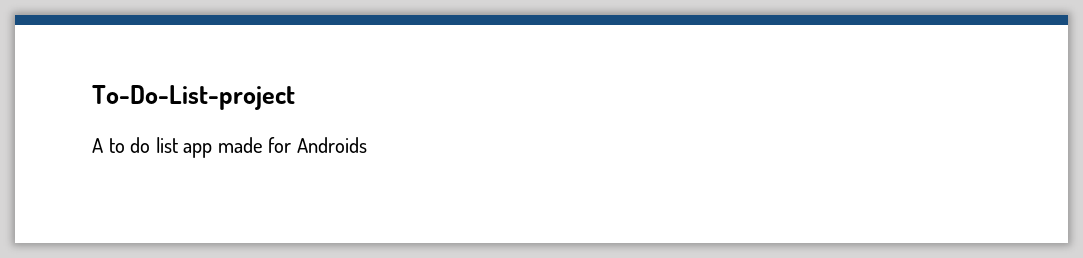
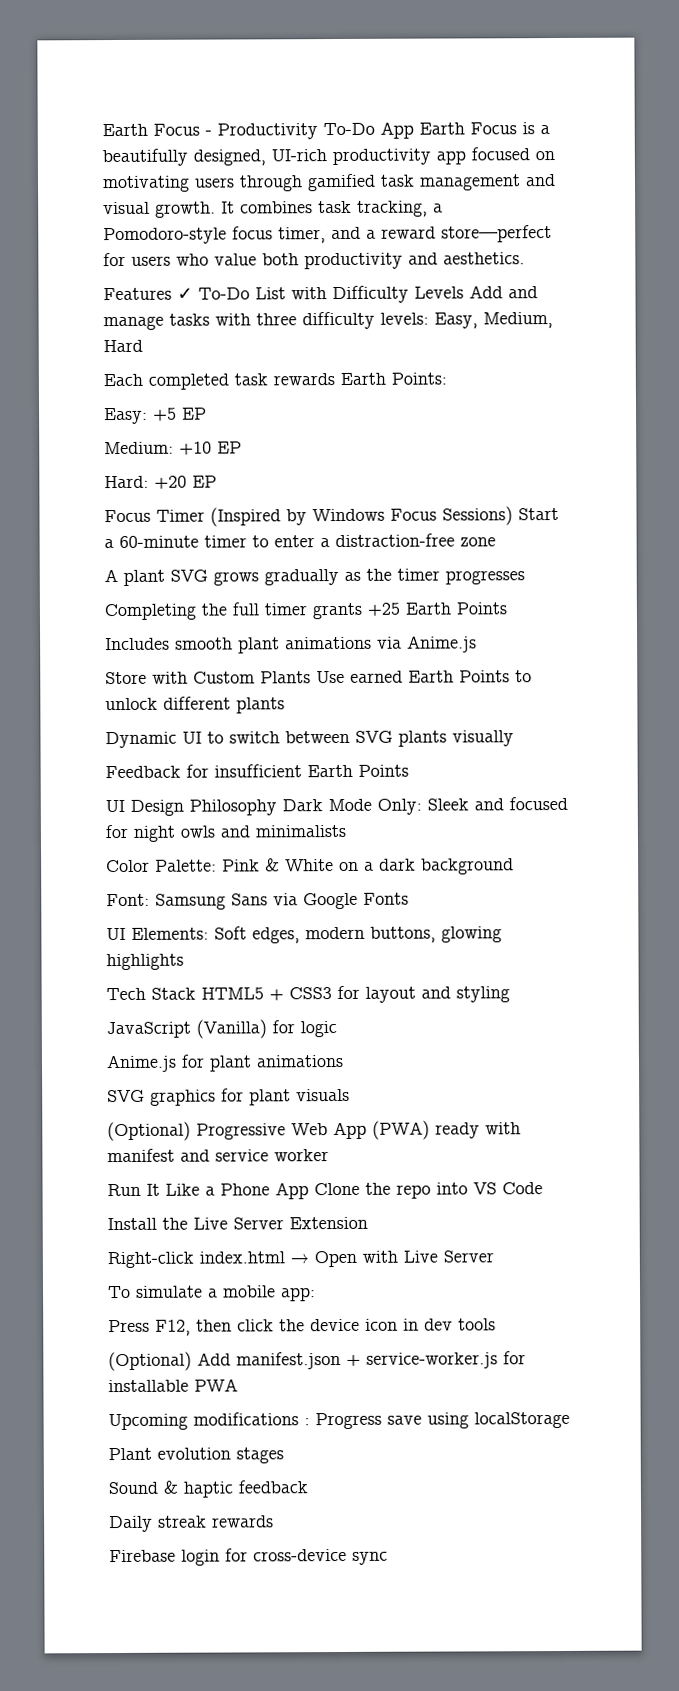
- To-Do-List-project
- A to do list app made for Androids
+ Earth Focus - Productivity To-Do App Earth Focus is a beautifully designed, UI-rich productivity app focused on motivating users through gamified task management and visual growth. It combines task tracking, a Pomodoro-style focus timer, and a reward store—perfect for users who value both productivity and aesthetics.
+ Features ✓ To-Do List with Difficulty Levels Add and manage tasks with three difficulty levels: Easy, Medium, Hard
+ Each completed task rewards Earth Points:
+ Easy: +5 EP
+ Medium: +10 EP
+ Hard: +20 EP
+ Focus Timer (Inspired by Windows Focus Sessions) Start a 60-minute timer to enter a distraction-free zone
+ A plant SVG grows gradually as the timer progresses
+ Completing the full timer grants +25 Earth Points
+ Includes smooth plant animations via Anime.js
+ Store with Custom Plants Use earned Earth Points to unlock different plants
+ Dynamic UI to switch between SVG plants visually
+ Feedback for insufficient Earth Points
+ UI Design Philosophy Dark Mode Only: Sleek and focused for night owls and minimalists
+ Color Palette: Pink & White on a dark background
+ Font: Samsung Sans via Google Fonts
+ UI Elements: Soft edges, modern buttons, glowing highlights
+ Tech Stack HTML5 + CSS3 for layout and styling
+ JavaScript (Vanilla) for logic
+ Anime.js for plant animations
+ SVG graphics for plant visuals
+ (Optional) Progressive Web App (PWA) ready with manifest and service worker
+ Run It Like a Phone App Clone the repo into VS Code
+ Install the Live Server Extension
+ Right-click index.html → Open with Live Server
+ To simulate a mobile app:
+ Press F12, then click the device icon in dev tools
+ (Optional) Add manifest.json + service-worker.js for installable PWA
+ Upcoming modifications : Progress save using localStorage
+ Plant evolution stages
+ Sound & haptic feedback
+ Daily streak rewards
+ Firebase login for cross-device sync

